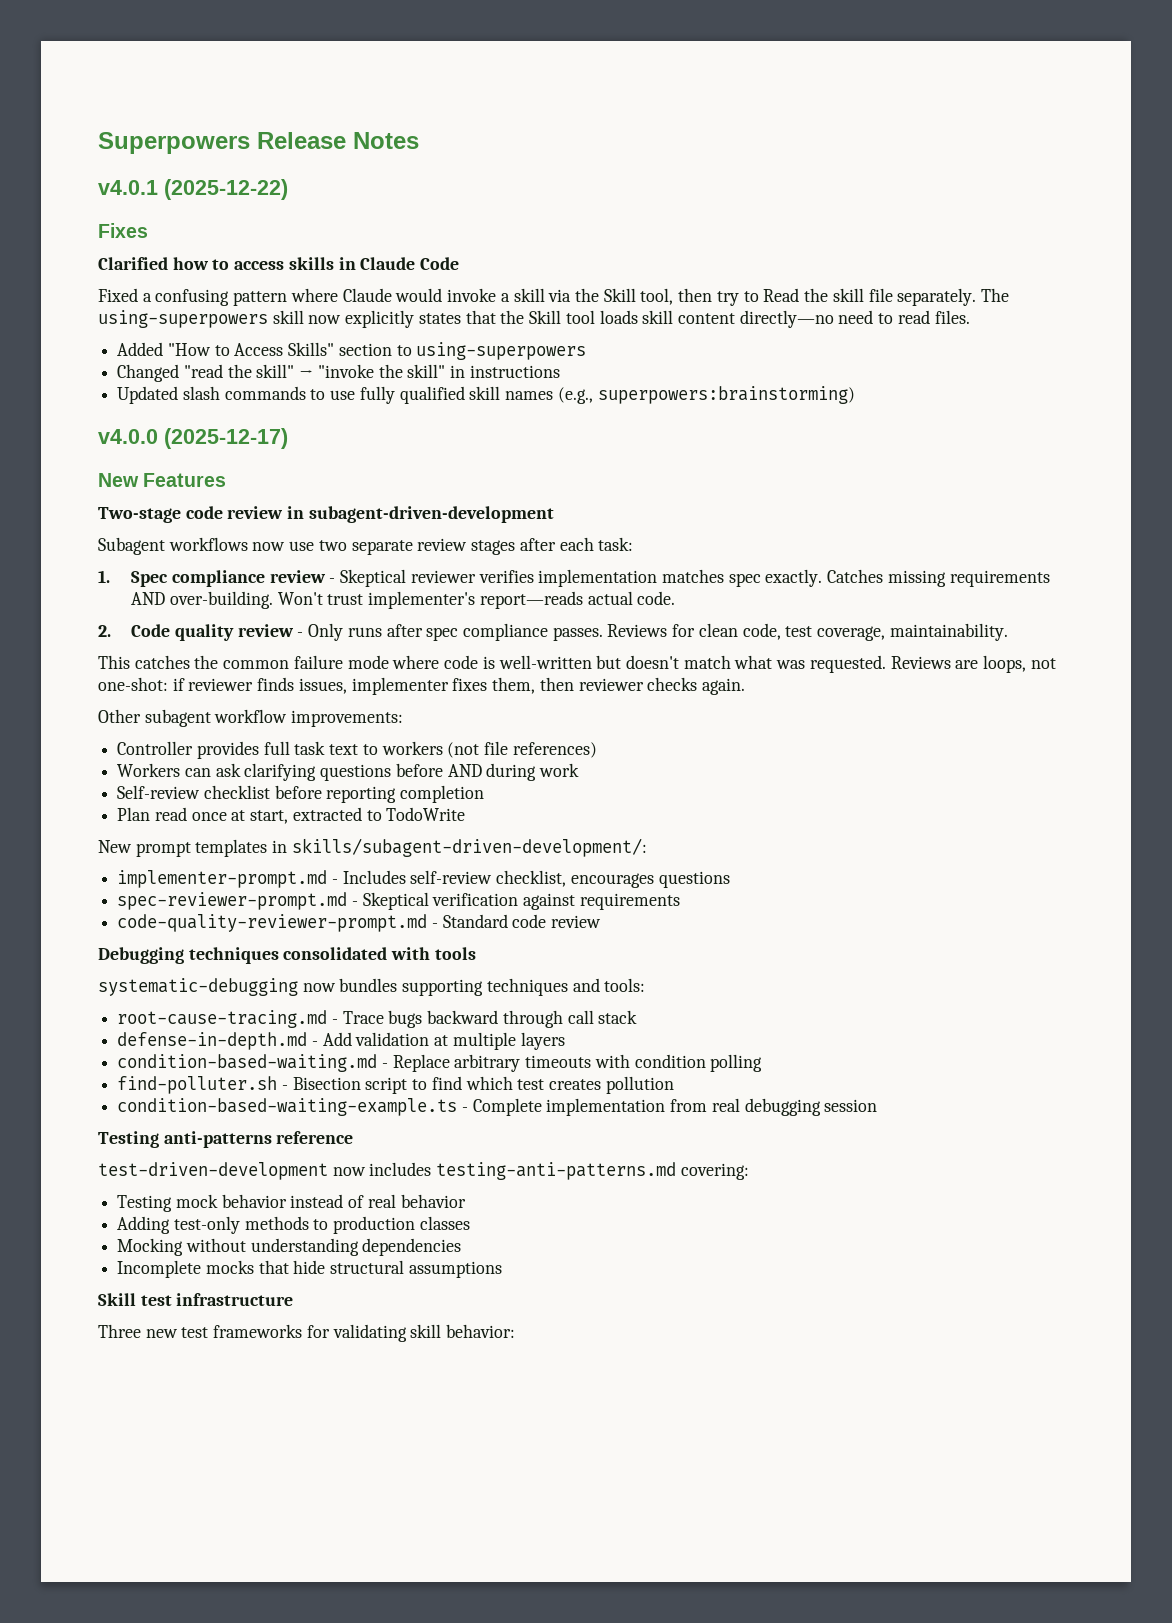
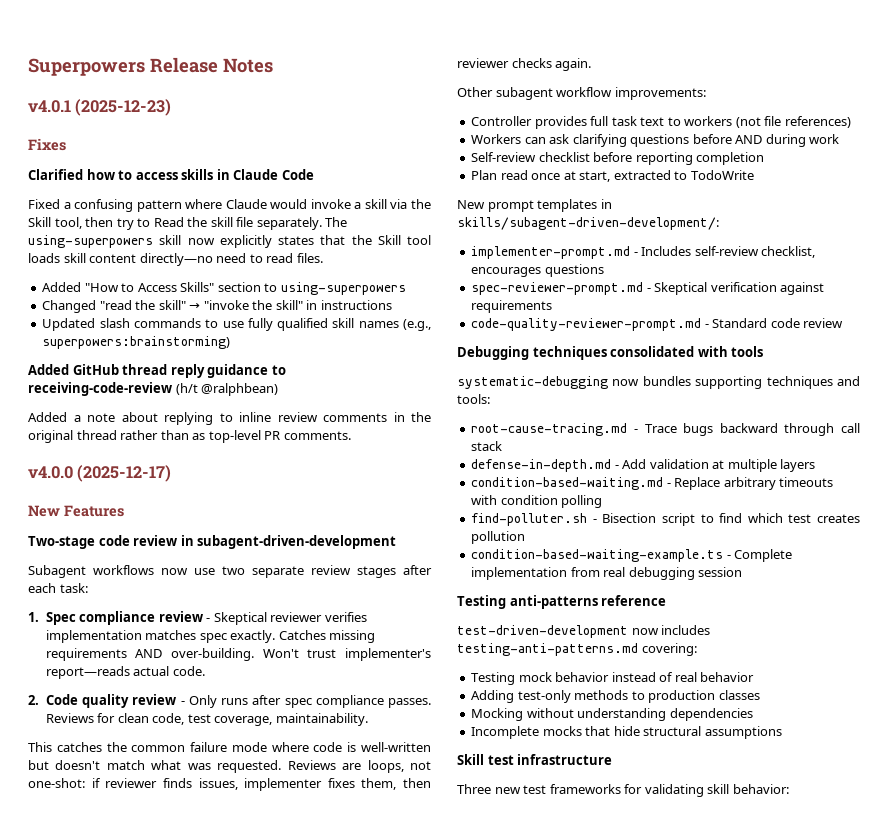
- v4.0.1 (2025-12-22)
+ v4.0.1 (2025-12-23)
+ Added GitHub thread reply guidance to receiving-code-review (h/t @ralphbean)
+ Added a note about replying to inline review comments in the original thread rather than as top-level PR comments.

